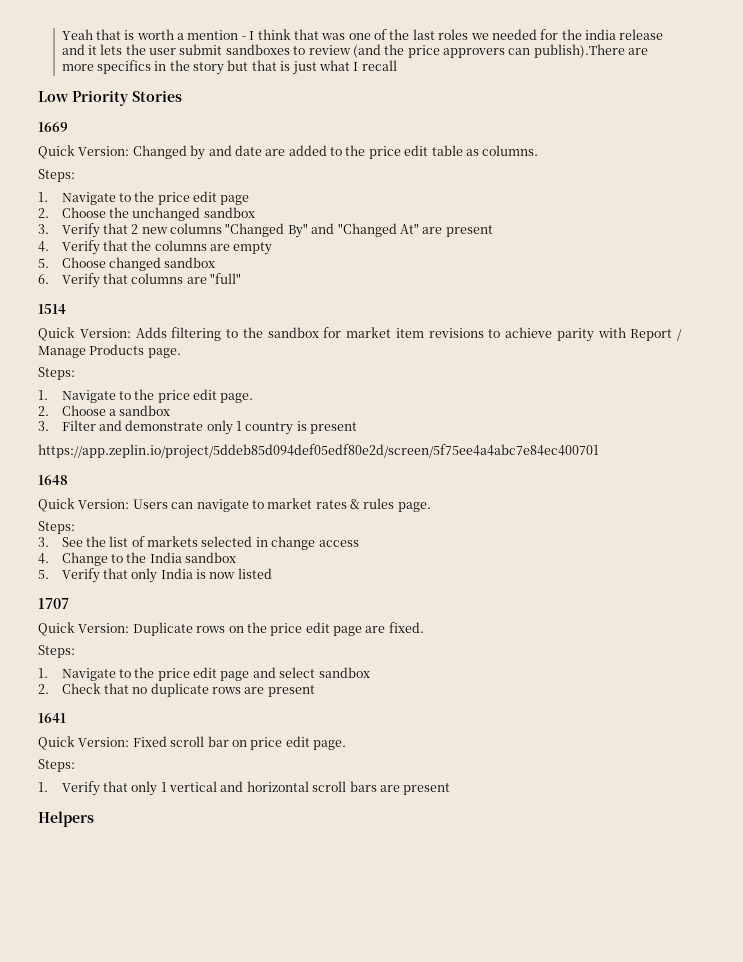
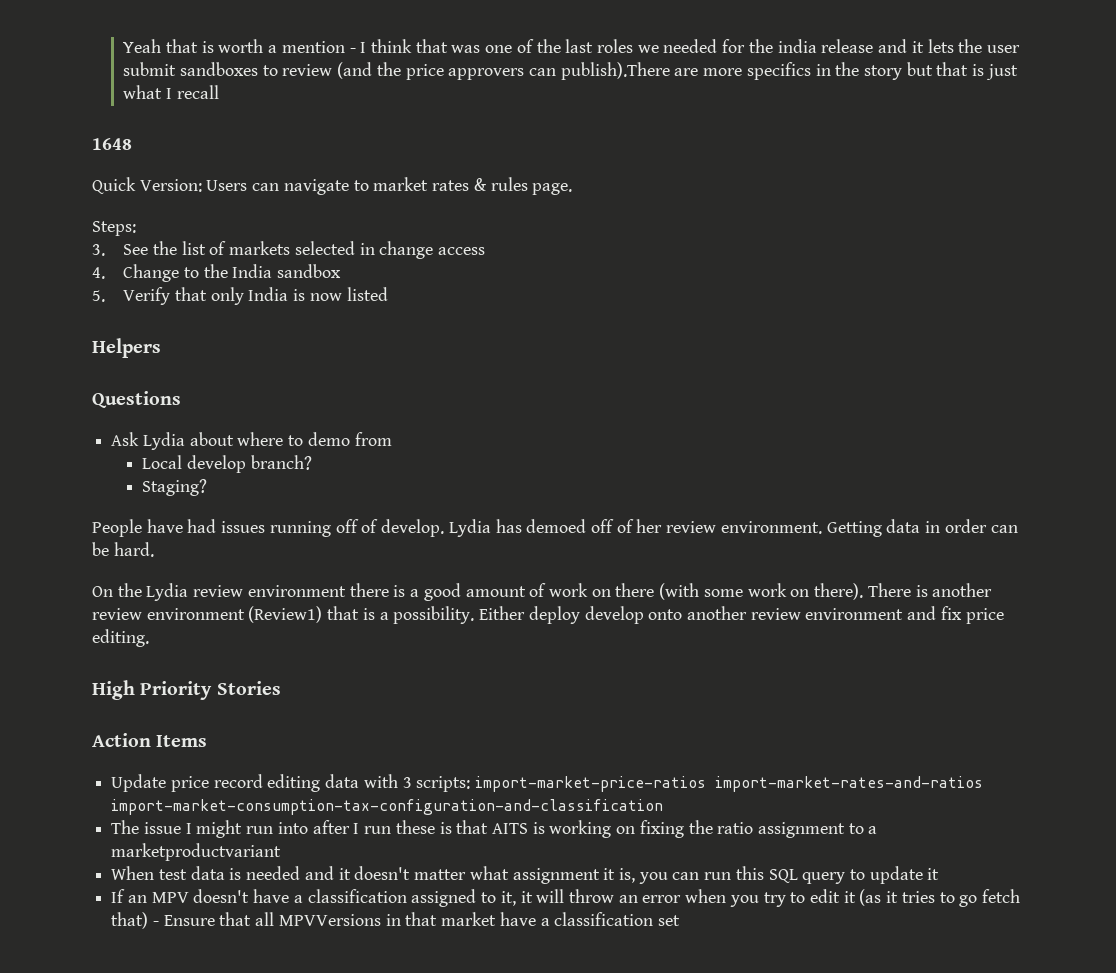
- Low Priority Stories
- 1669
- Quick Version: Changed by and date are added to the price edit table as columns.
- Steps:
- 1. Navigate to the price edit page
- 2. Choose the unchanged sandbox
- 3. Verify that 2 new columns "Changed By" and "Changed At" are present
- 4. Verify that the columns are empty
- 5. Choose changed sandbox
- 6. Verify that columns are "full"
- 1514
- Quick Version: Adds filtering to the sandbox for market item revisions to achieve parity with Report / Manage Products page.
- Steps:
- 1. Navigate to the price edit page.
- 2. Choose a sandbox
- 3. Filter and demonstrate only 1 country is present
- https://app.zeplin.io/project/5ddeb85d094def05edf80e2d/screen/5f75ee4a4abc7e84ec400701
- 1707
- Quick Version: Duplicate rows on the price edit page are fixed.
- Steps:
- 1. Navigate to the price edit page and select sandbox
- 2. Check that no duplicate rows are present
- 1641
- Quick Version: Fixed scroll bar on price edit page.
- Steps:
- 1. Verify that only 1 vertical and horizontal scroll bars are present
  Helpers
+ Questions
+ Ask Lydia about where to demo from
+ Local develop branch?
+ Staging?
+ People have had issues running off of develop. Lydia has demoed off of her review environment. Getting data in order can be hard.
+ On the Lydia review environment there is a good amount of work on there (with some work on there). There is another review environment (Review1) that is a possibility. Either deploy develop onto another review environment and fix price editing.
+ High Priority Stories
+ Action Items
+ Update price record editing data with 3 scripts: import-market-price-ratios import-market-rates-and-ratios import-market-consumption-tax-configuration-and-classification
+ The issue I might run into after I run these is that AITS is working on fixing the ratio assignment to a marketproductvariant
+ When test data is needed and it doesn't matter what assignment it is, you can run this SQL query to update it
+ If an MPV doesn't have a classification assigned to it, it will throw an error when you try to edit it (as it tries to go fetch that) - Ensure that all MPVVersions in that market have a classification set

